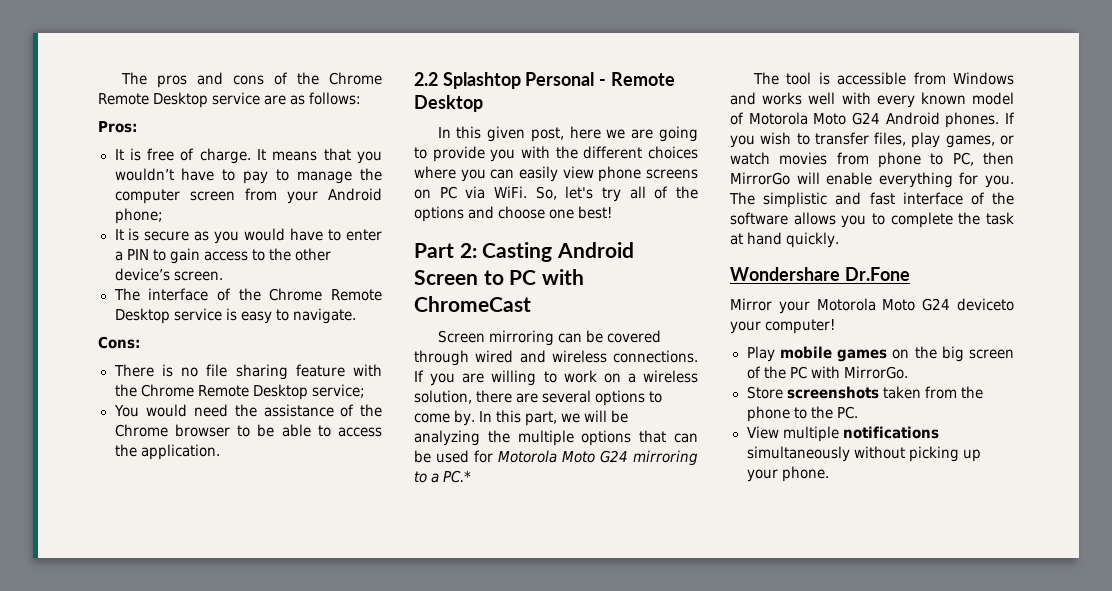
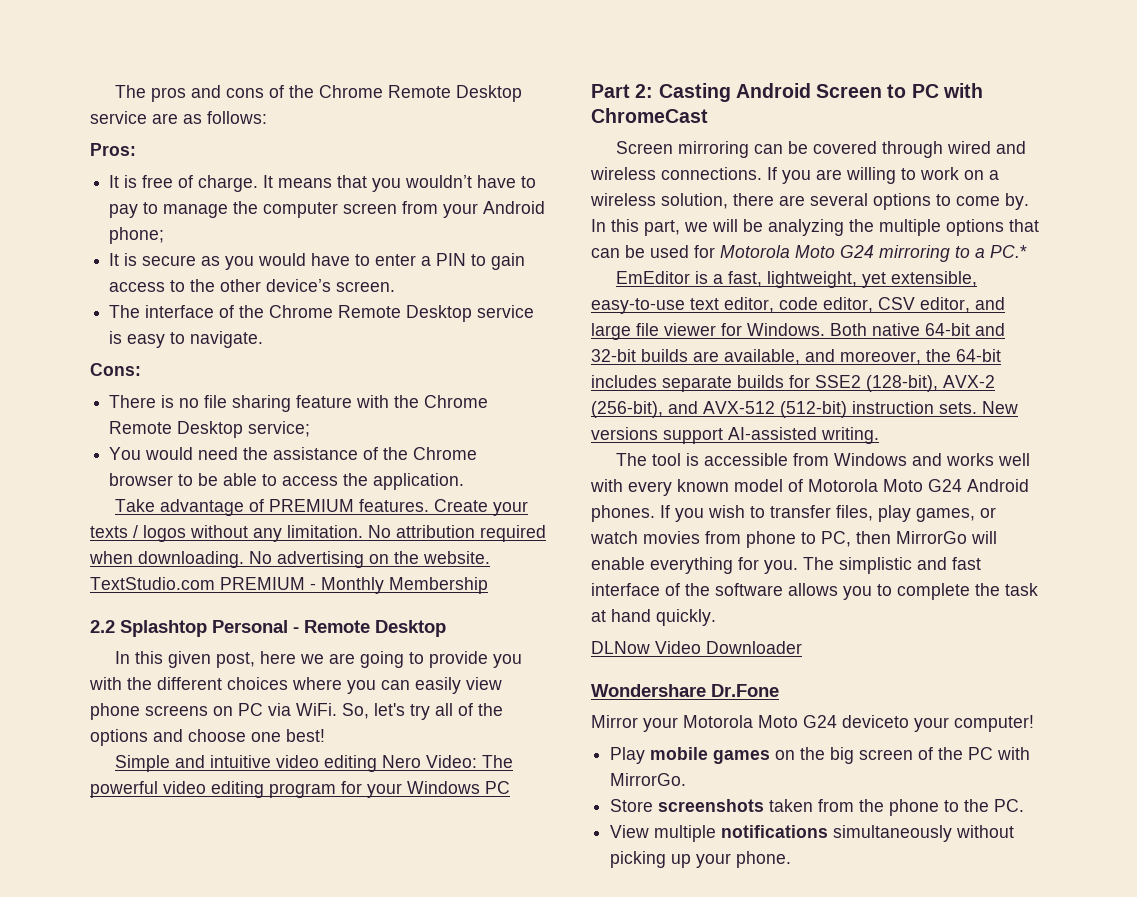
+ Take advantage of PREMIUM features. Create your texts / logos without any limitation. No attribution required when downloading. No advertising on the website. TextStudio.com PREMIUM - Monthly Membership
+ Simple and intuitive video editing Nero Video: The powerful video editing program for your Windows PC
+ EmEditor is a fast, lightweight, yet extensible, easy-to-use text editor, code editor, CSV editor, and large file viewer for Windows. Both native 64-bit and 32-bit builds are available, and moreover, the 64-bit includes separate builds for SSE2 (128-bit), AVX-2 (256-bit), and AVX-512 (512-bit) instruction sets. New versions support AI-assisted writing.
+ DLNow Video Downloader

